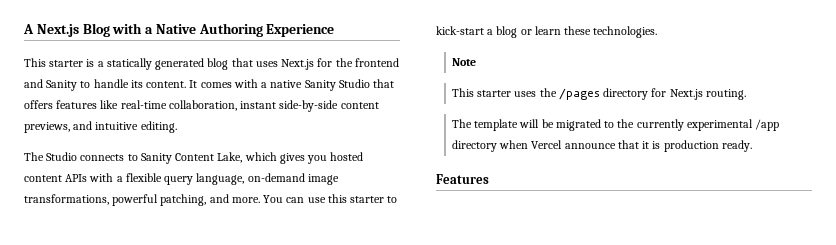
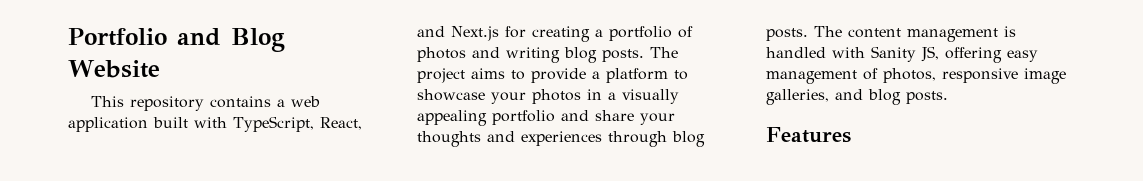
- A Next.js Blog with a Native Authoring Experience
- This starter is a statically generated blog that uses Next.js for the frontend and Sanity to handle its content. It comes with a native Sanity Studio that offers features like real-time collaboration, instant side-by-side content previews, and intuitive editing.
- The Studio connects to Sanity Content Lake, which gives you hosted content APIs with a flexible query language, on-demand image transformations, powerful patching, and more. You can use this starter to kick-start a blog or learn these technologies.
- Note
- This starter uses the /pages directory for Next.js routing.
- The template will be migrated to the currently experimental /app directory when Vercel announce that it is production ready.
+ Portfolio and Blog Website
+ This repository contains a web application built with TypeScript, React, and Next.js for creating a portfolio of photos and writing blog posts. The project aims to provide a platform to showcase your photos in a visually appealing portfolio and share your thoughts and experiences through blog posts. The content management is handled with Sanity JS, offering easy management of photos, responsive image galleries, and blog posts.

